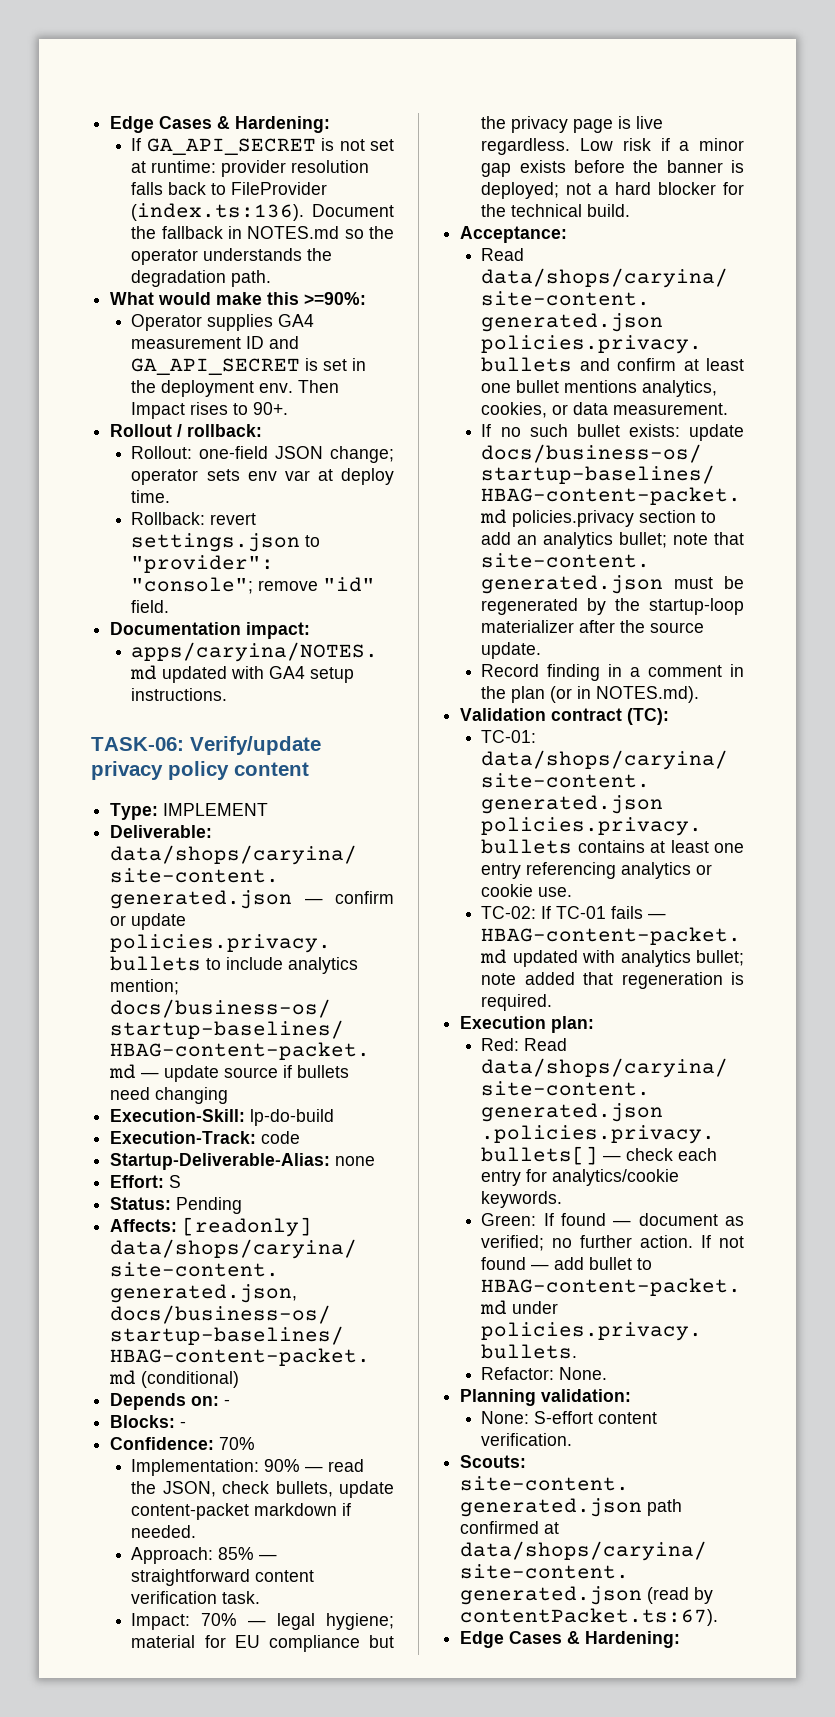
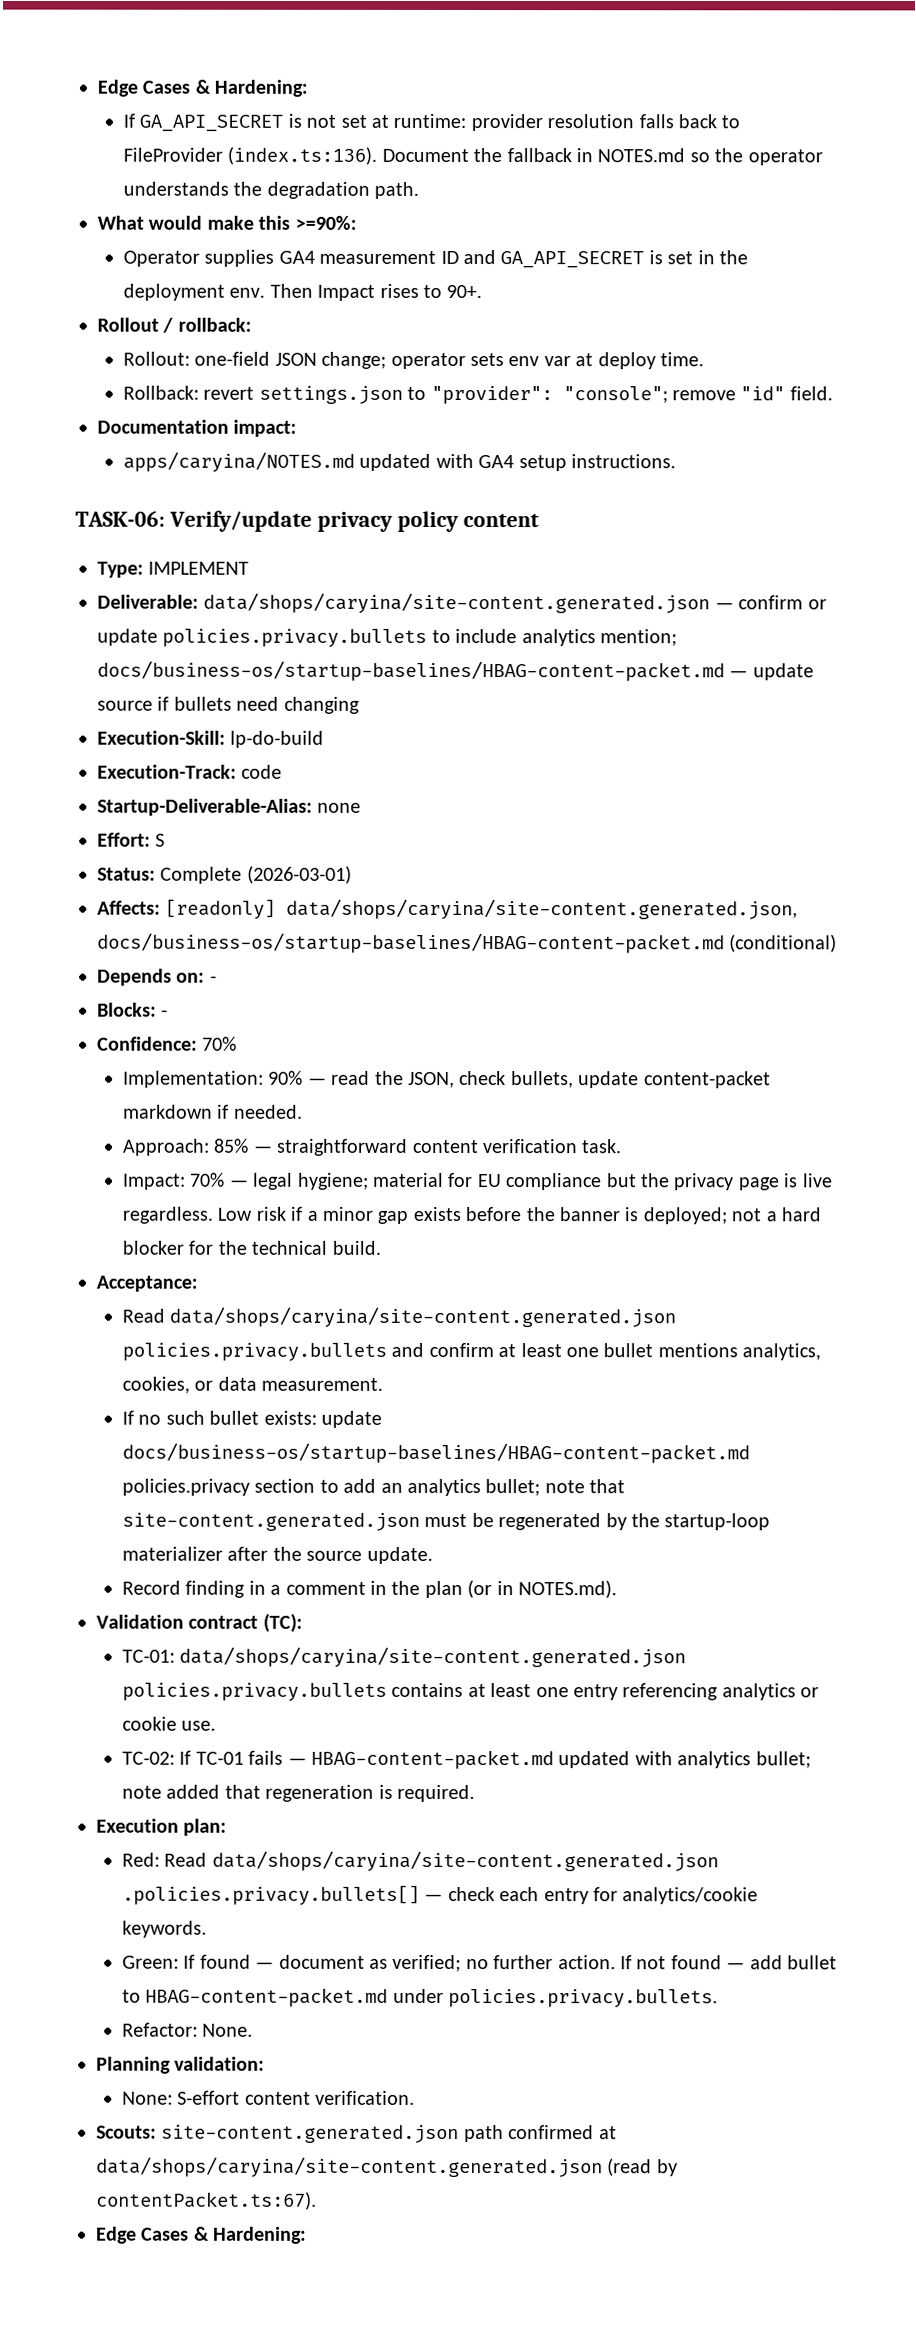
- Status: Pending
+ Status: Complete (2026-03-01)

